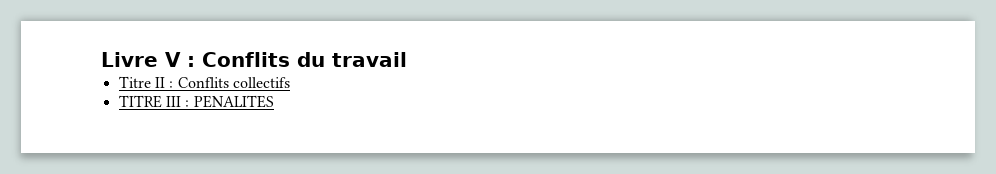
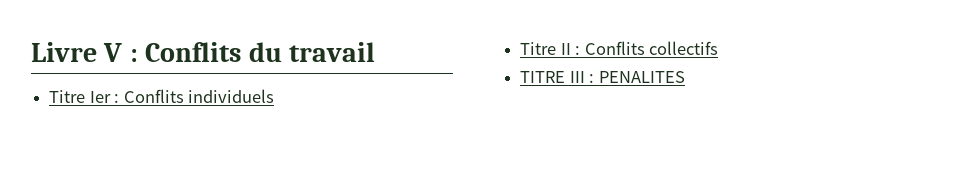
+ Titre Ier : Conflits individuels

